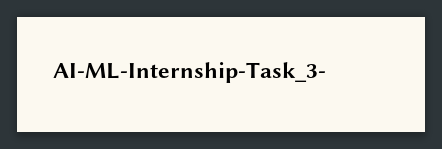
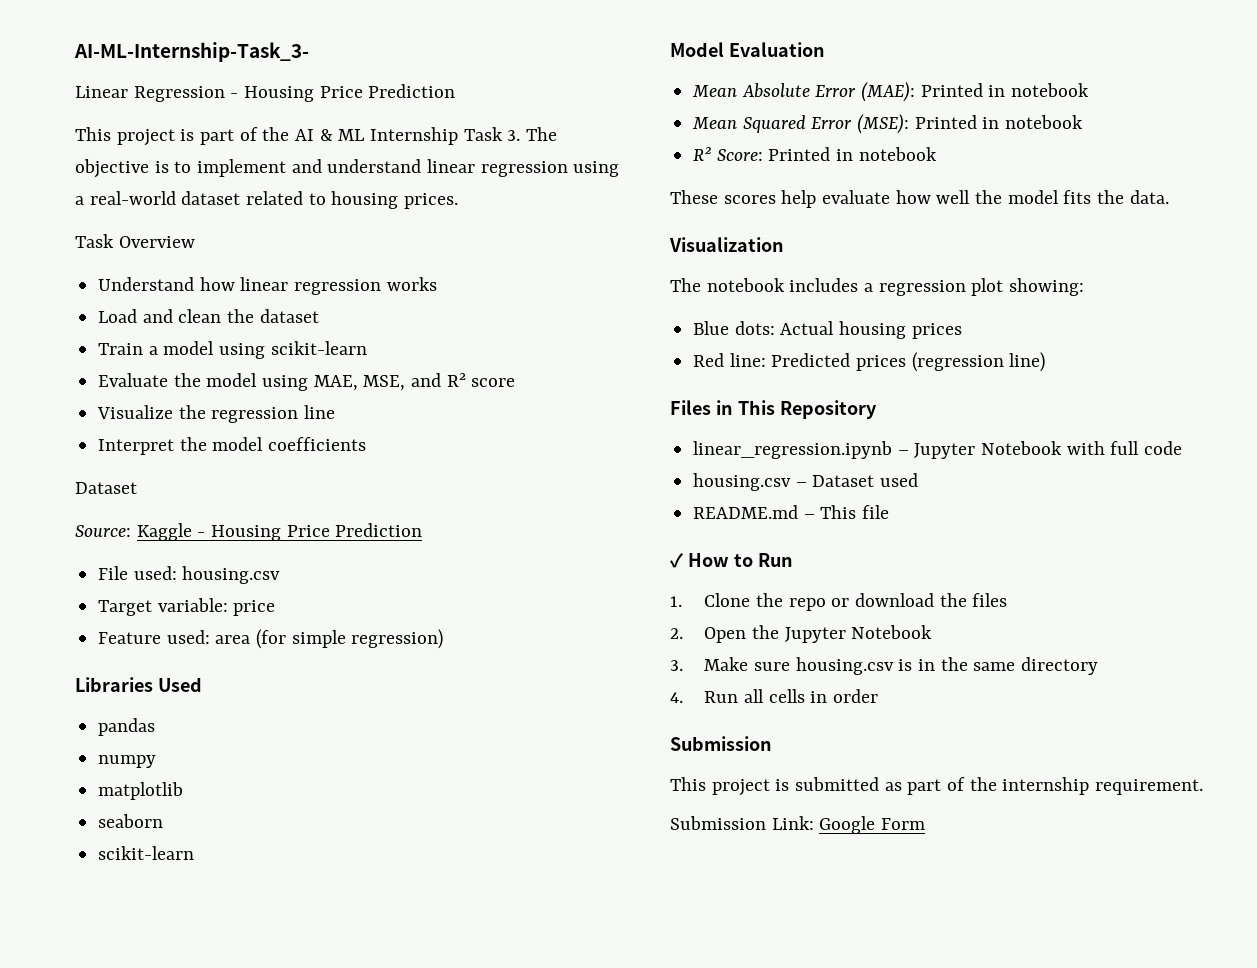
+ Linear Regression - Housing Price Prediction
+ This project is part of the AI & ML Internship Task 3. The objective is to implement and understand linear regression using a real-world dataset related to housing prices.
+ Task Overview
+ Understand how linear regression works
+ Load and clean the dataset
+ Train a model using scikit-learn
+ Evaluate the model using MAE, MSE, and R² score
+ Visualize the regression line
+ Interpret the model coefficients
+ Dataset
+ Source: Kaggle - Housing Price Prediction
+ File used: housing.csv
+ Target variable: price
+ Feature used: area (for simple regression)
+ Libraries Used
+ pandas
+ numpy
+ matplotlib
+ seaborn
+ scikit-learn
+ Model Evaluation
+ Mean Absolute Error (MAE): Printed in notebook
+ Mean Squared Error (MSE): Printed in notebook
+ R² Score: Printed in notebook
+ These scores help evaluate how well the model fits the data.
+ Visualization
+ The notebook includes a regression plot showing:
+ Blue dots: Actual housing prices
+ Red line: Predicted prices (regression line)
+ Files in This Repository
+ linear_regression.ipynb – Jupyter Notebook with full code
+ housing.csv – Dataset used
+ README.md – This file
+ ✓ How to Run
+ 1. Clone the repo or download the files
+ 2. Open the Jupyter Notebook
+ 3. Make sure housing.csv is in the same directory
+ 4. Run all cells in order
+ Submission
+ This project is submitted as part of the internship requirement.
+ Submission Link: Google Form

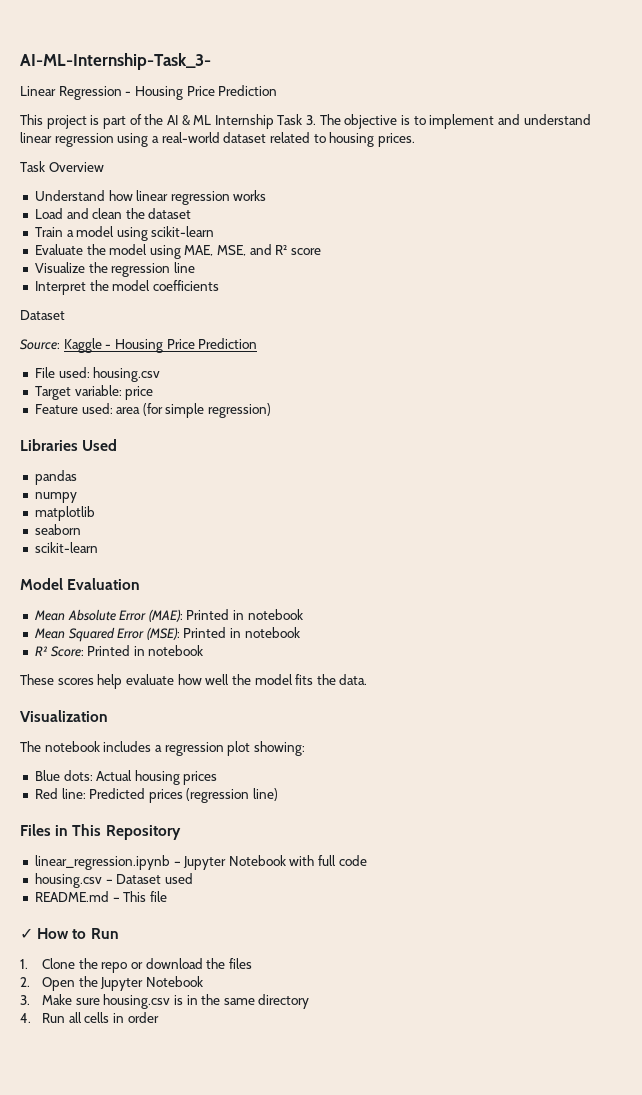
  4. Run all cells in order
- Submission
- This project is submitted as part of the internship requirement.
- Submission Link: Google Form

